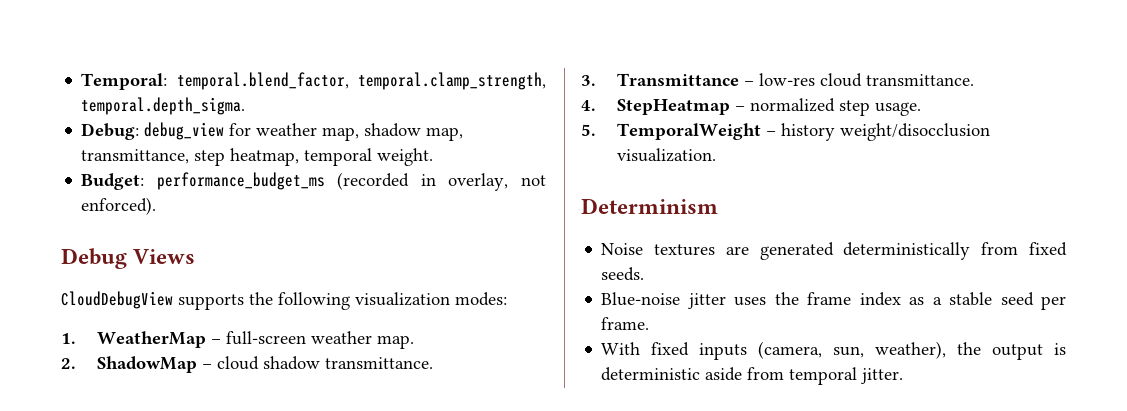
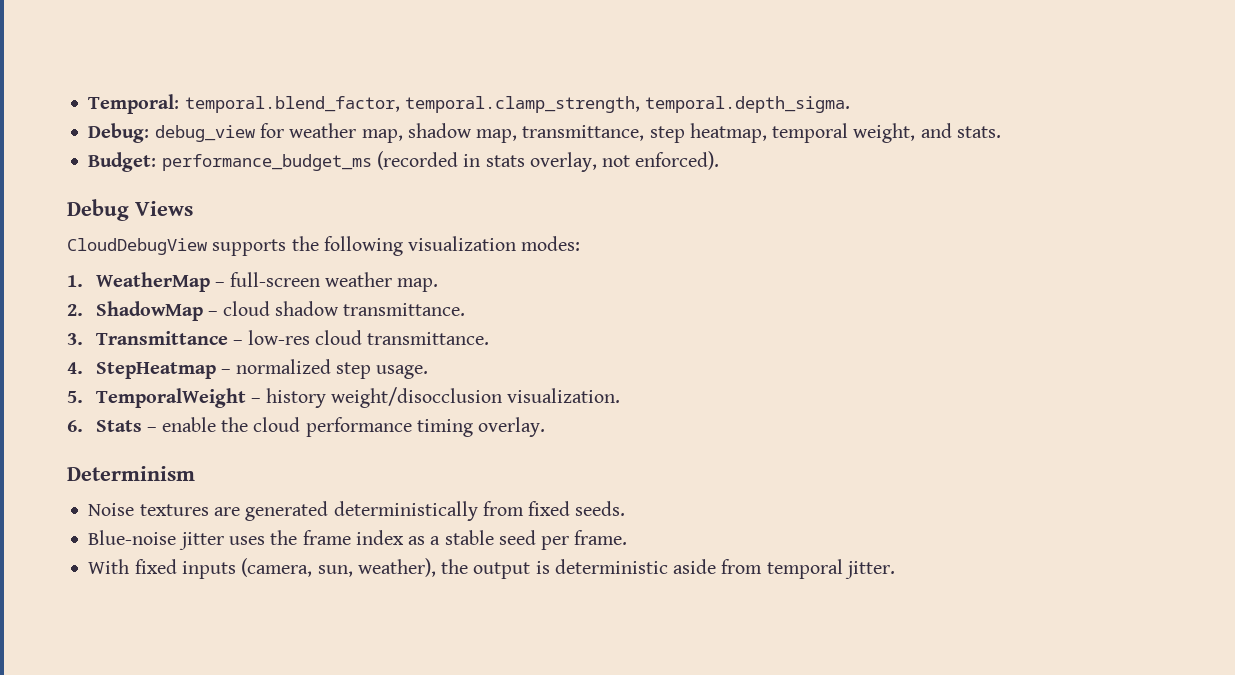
- Debug: debug_view for weather map, shadow map, transmittance, step heatmap, temporal weight.
+ Debug: debug_view for weather map, shadow map, transmittance, step heatmap, temporal weight, and stats.
- Budget: performance_budget_ms (recorded in overlay, not enforced).
+ Budget: performance_budget_ms (recorded in stats overlay, not enforced).
+ 6. Stats – enable the cloud performance timing overlay.

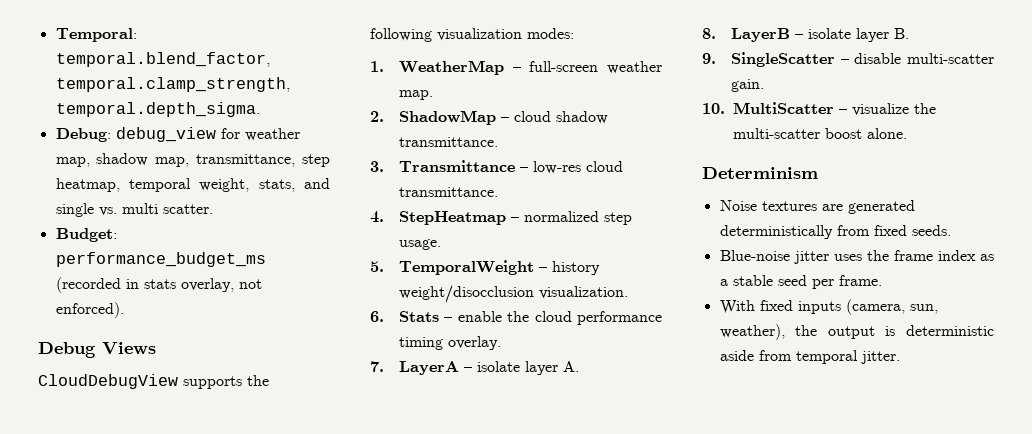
- Debug: debug_view for weather map, shadow map, transmittance, step heatmap, temporal weight, and stats.
+ Debug: debug_view for weather map, shadow map, transmittance, step heatmap, temporal weight, stats, and single vs. multi scatter.
+ 7. LayerA – isolate layer A.
+ 8. LayerB – isolate layer B.
+ 9. SingleScatter – disable multi-scatter gain.
+ 10. MultiScatter – visualize the multi-scatter boost alone.

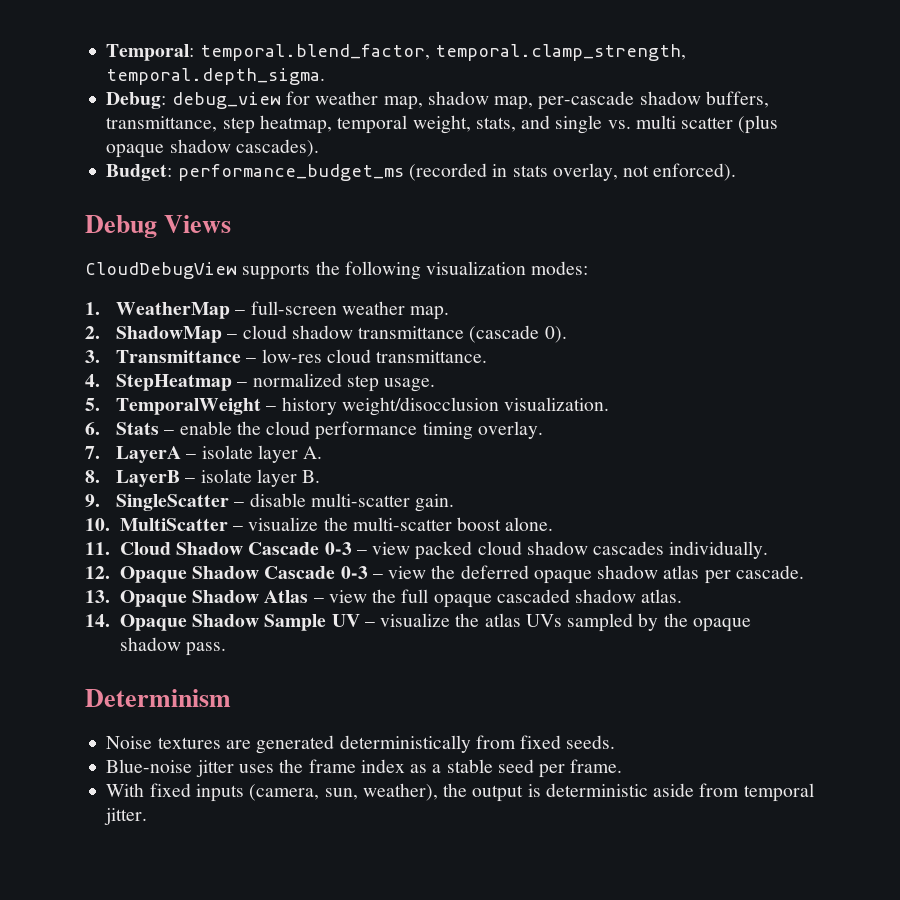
- Debug: debug_view for weather map, shadow map, transmittance, step heatmap, temporal weight, stats, and single vs. multi scatter.
+ Debug: debug_view for weather map, shadow map, per-cascade shadow buffers, transmittance, step heatmap, temporal weight, stats, and single vs. multi scatter (plus opaque shadow cascades).
- 2. ShadowMap – cloud shadow transmittance.
+ 2. ShadowMap – cloud shadow transmittance (cascade 0).
+ 11. Cloud Shadow Cascade 0-3 – view packed cloud shadow cascades individually.
+ 12. Opaque Shadow Cascade 0-3 – view the deferred opaque shadow atlas per cascade.
+ 13. Opaque Shadow Atlas – view the full opaque cascaded shadow atlas.
+ 14. Opaque Shadow Sample UV – visualize the atlas UVs sampled by the opaque shadow pass.

